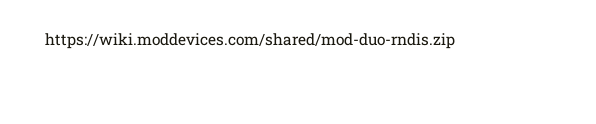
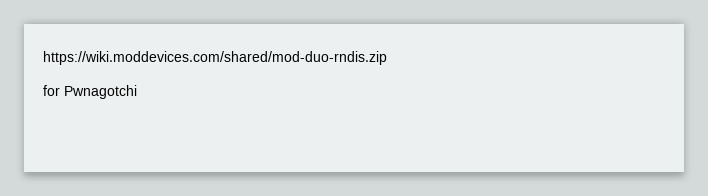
+ for Pwnagotchi

